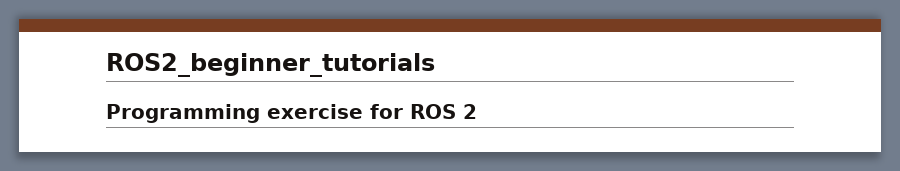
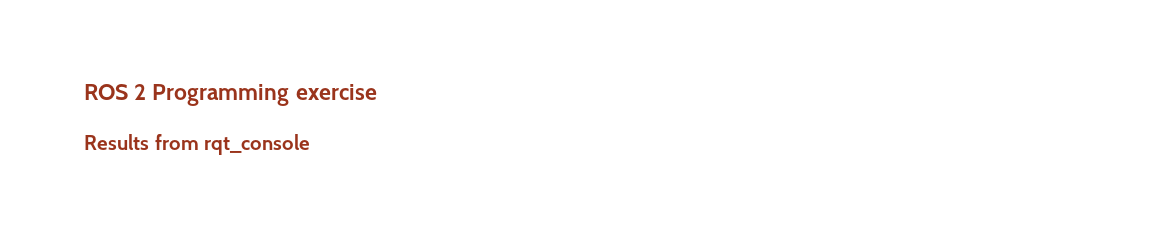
- ROS2_beginner_tutorials
- Programming exercise for ROS 2
+ ROS 2 Programming exercise
+ Results from rqt_console

